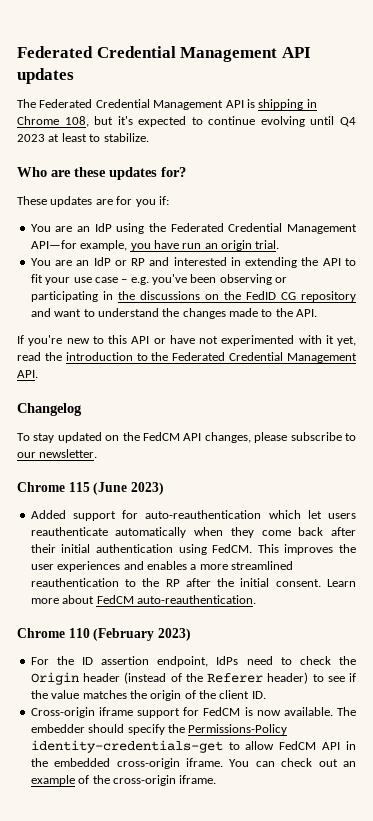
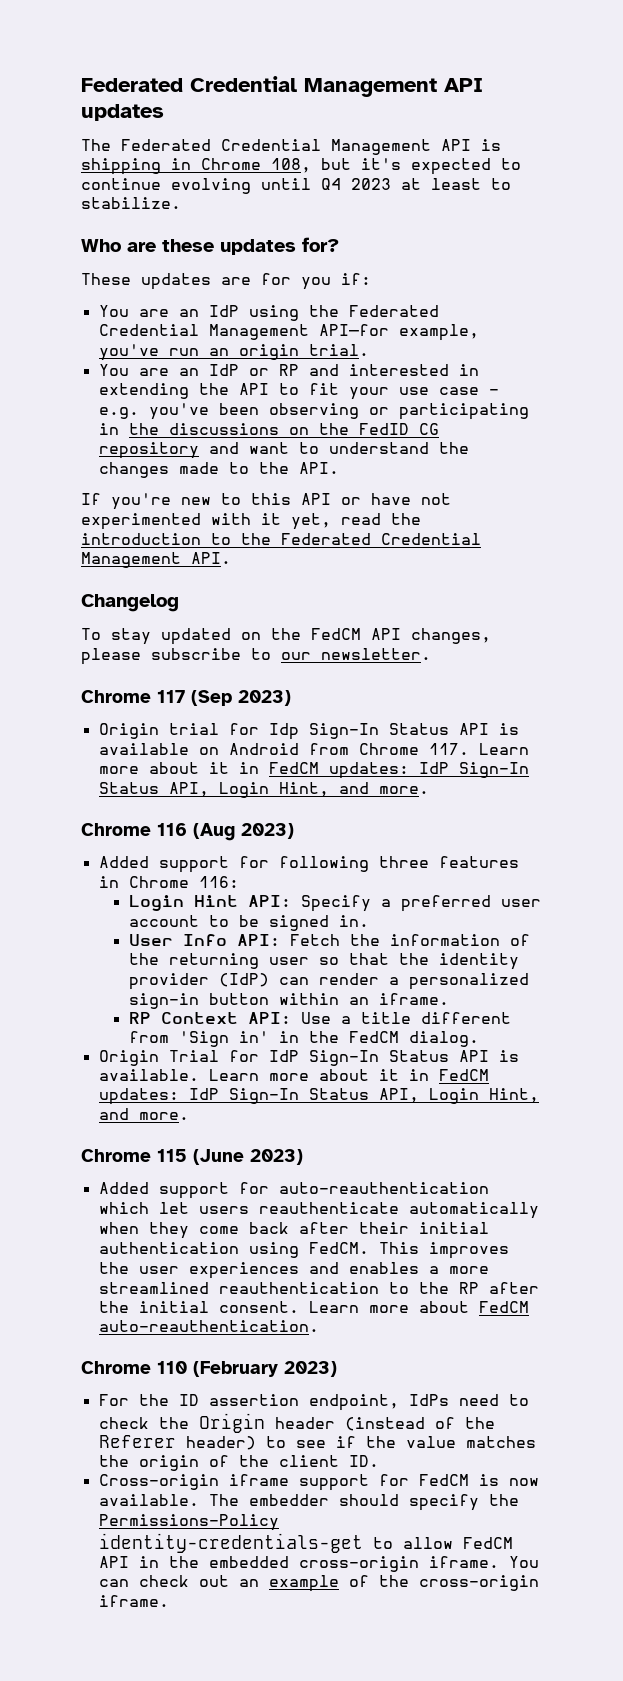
- You are an IdP using the Federated Credential Management API—for example, you have run an origin trial.
+ You are an IdP using the Federated Credential Management API—for example, you've run an origin trial.
+ Chrome 117 (Sep 2023)
+ Origin trial for Idp Sign-In Status API is available on Android from Chrome 117. Learn more about it in FedCM updates: IdP Sign-In Status API, Login Hint, and more.
+ Chrome 116 (Aug 2023)
+ Added support for following three features in Chrome 116:
+ Login Hint API: Specify a preferred user account to be signed in.
+ User Info API: Fetch the information of the returning user so that the identity provider (IdP) can render a personalized sign-in button within an iframe.
+ RP Context API: Use a title different from 'Sign in' in the FedCM dialog.
+ Origin Trial for IdP Sign-In Status API is available. Learn more about it in FedCM updates: IdP Sign-In Status API, Login Hint, and more.

